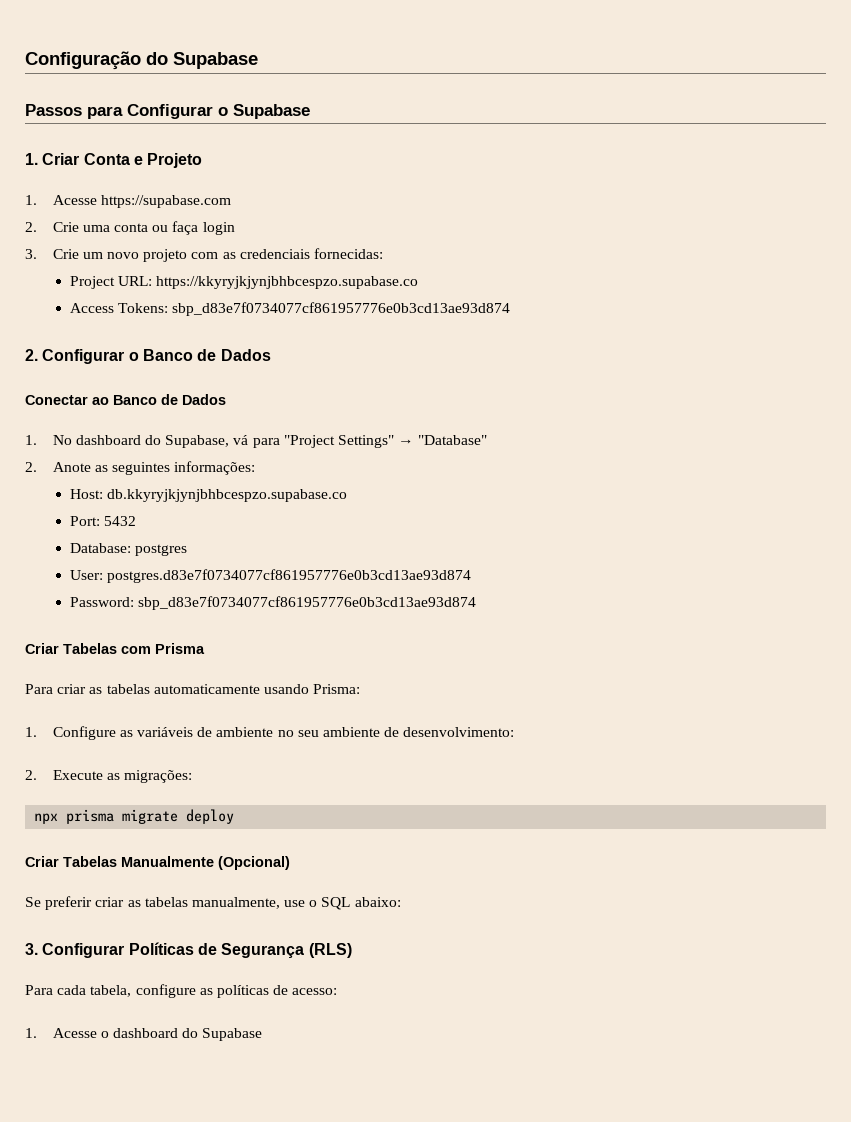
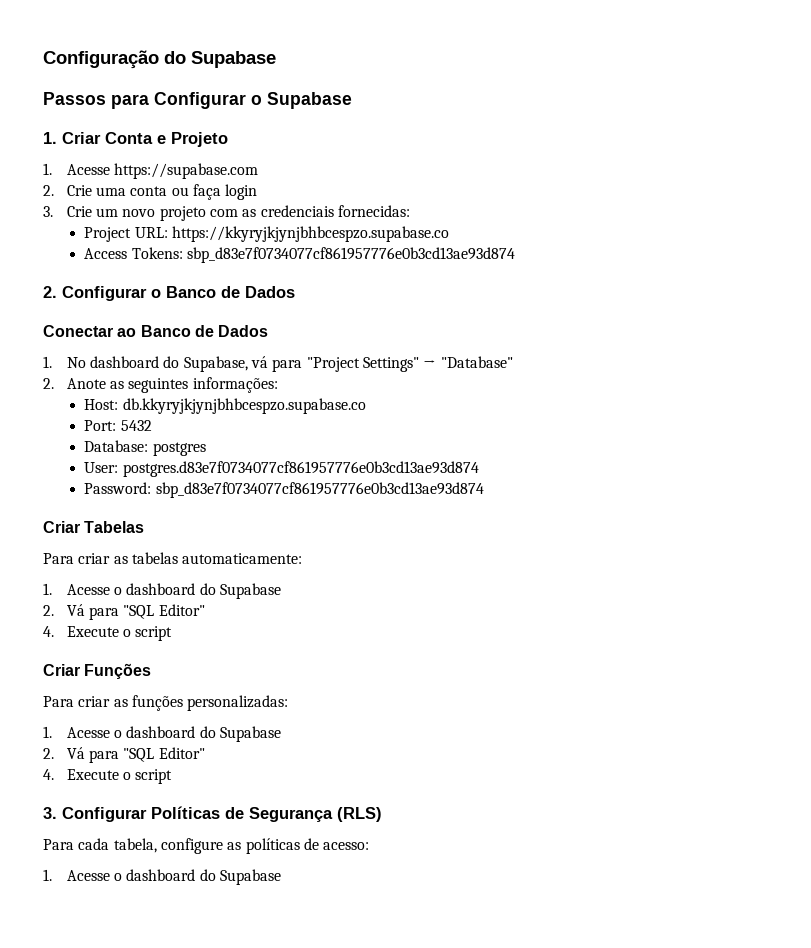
- Criar Tabelas com Prisma
+ Criar Tabelas
- Para criar as tabelas automaticamente usando Prisma:
- 1. Configure as variáveis de ambiente no seu ambiente de desenvolvimento:
- 2. Execute as migrações:
- npx prisma migrate deploy
- Criar Tabelas Manualmente (Opcional)
- Se preferir criar as tabelas manualmente, use o SQL abaixo:
+ Para criar as tabelas automaticamente:
+ 1. Acesse o dashboard do Supabase
+ 2. Vá para "SQL Editor"
+ 4. Execute o script
+ Criar Funções
+ Para criar as funções personalizadas:
+ 1. Acesse o dashboard do Supabase
+ 2. Vá para "SQL Editor"
+ 4. Execute o script

